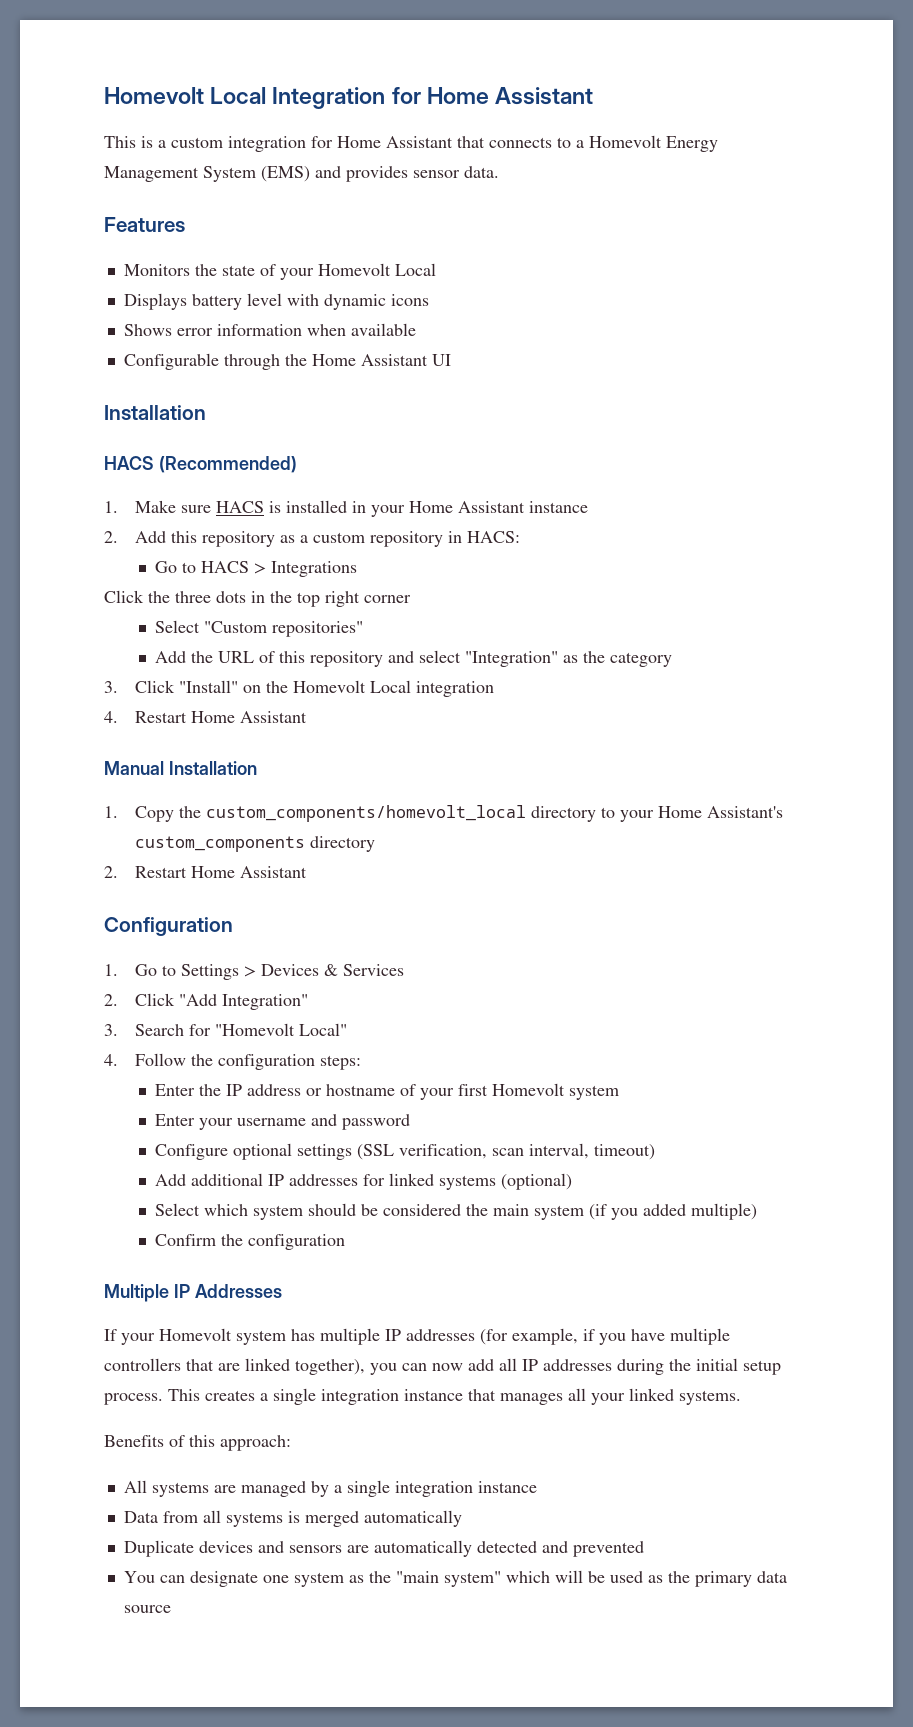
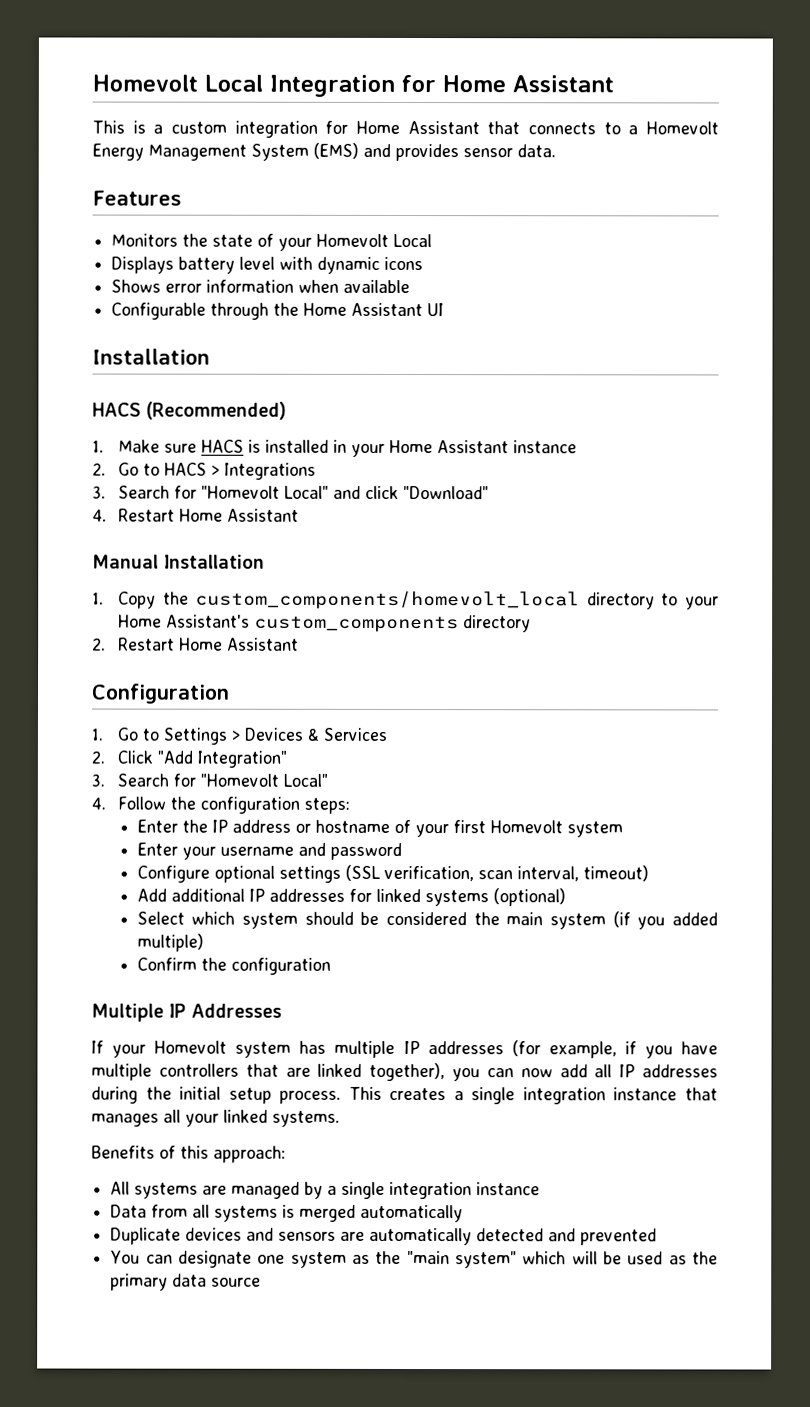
- 2. Add this repository as a custom repository in HACS:
- Go to HACS > Integrations
+ 2. Go to HACS > Integrations
- Click the three dots in the top right corner
- Select "Custom repositories"
- Add the URL of this repository and select "Integration" as the category
- 3. Click "Install" on the Homevolt Local integration
+ 3. Search for "Homevolt Local" and click "Download"

